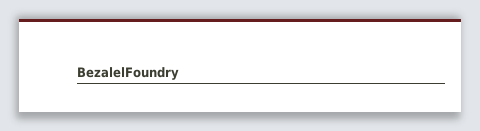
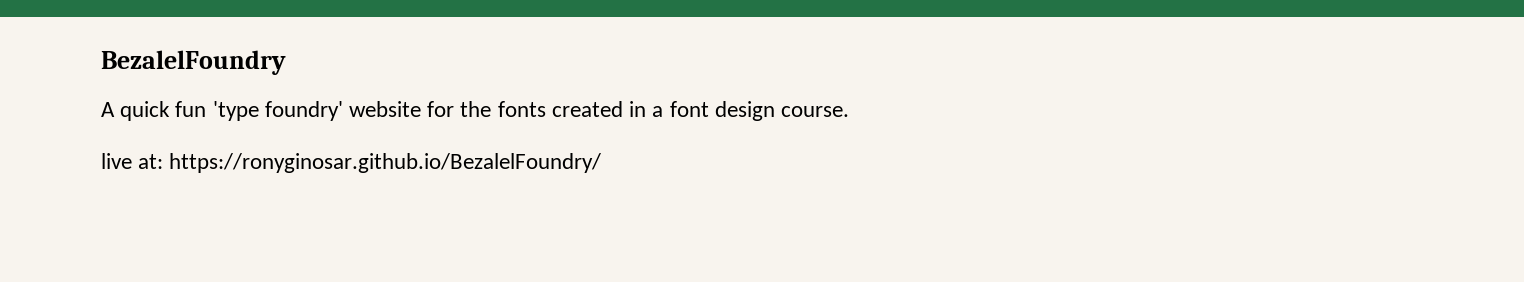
+ A quick fun 'type foundry' website for the fonts created in a font design course.
+ live at: https://ronyginosar.github.io/BezalelFoundry/

